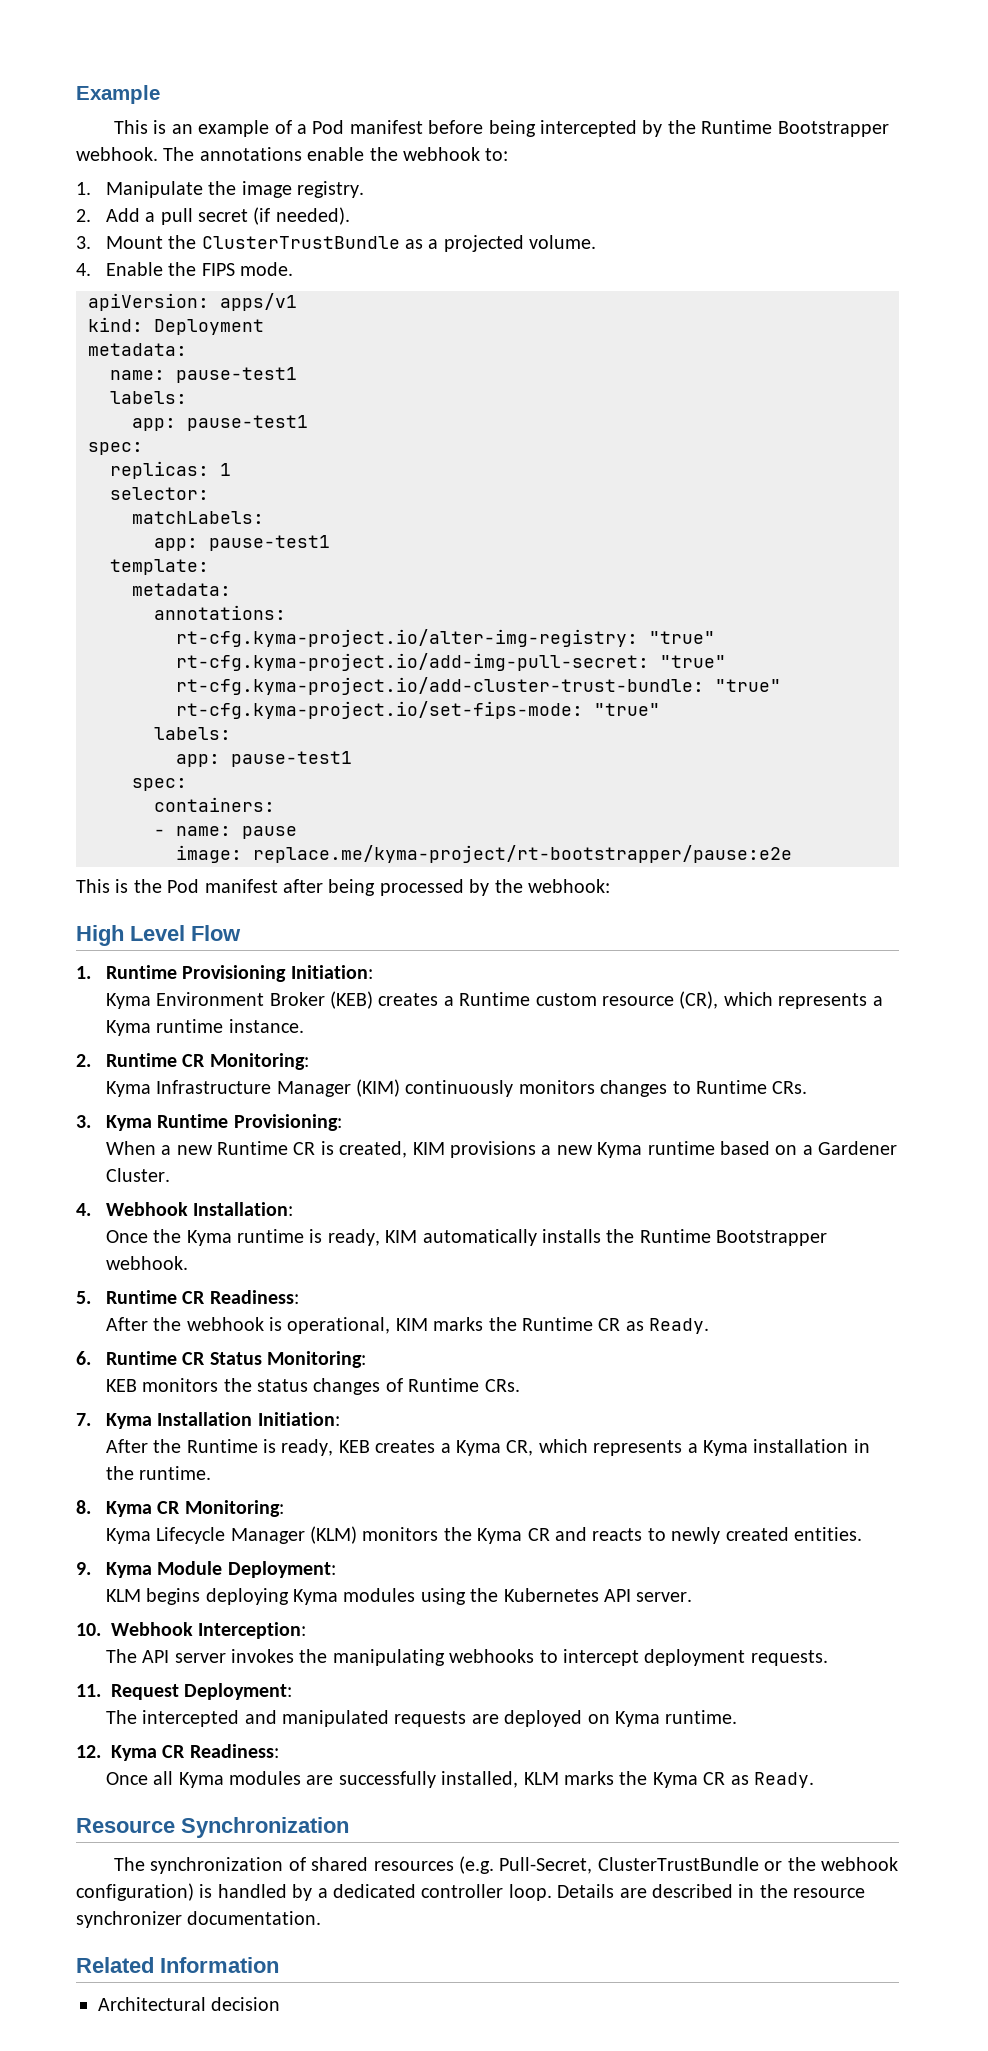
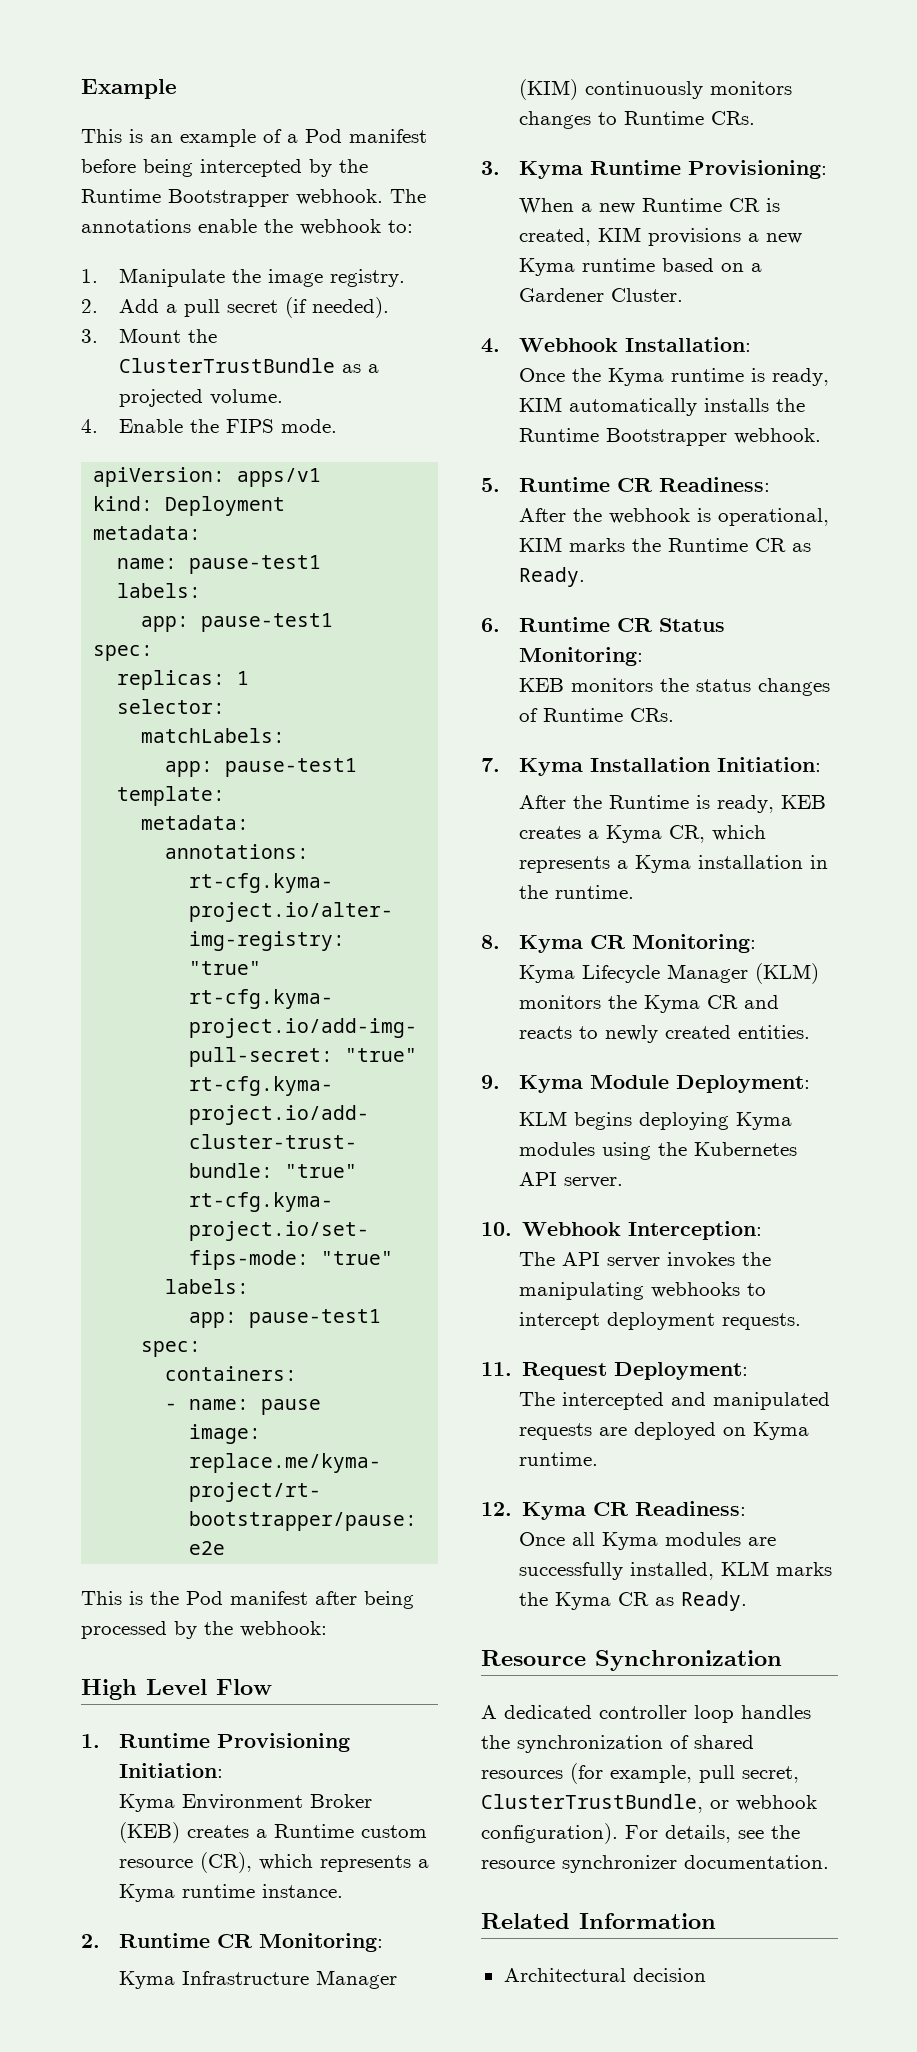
- The synchronization of shared resources (e.g. Pull-Secret, ClusterTrustBundle or the webhook configuration) is handled by a dedicated controller loop. Details are described in the resource synchronizer documentation.
+ A dedicated controller loop handles the synchronization of shared resources (for example, pull secret, ClusterTrustBundle, or webhook configuration). For details, see the resource synchronizer documentation.

